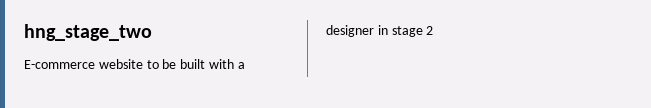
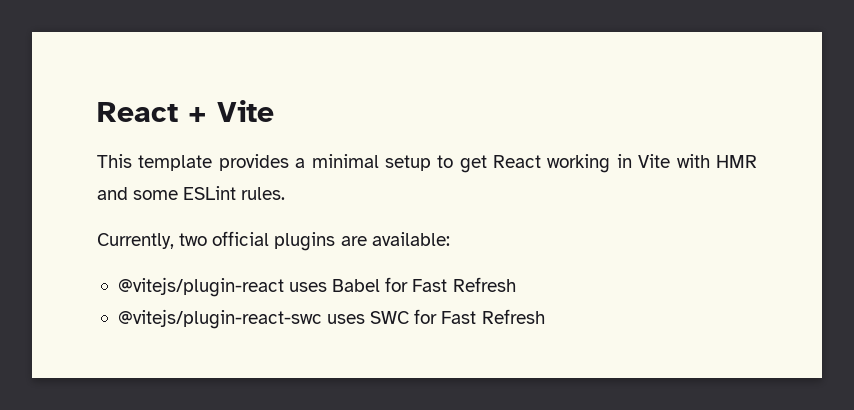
- hng_stage_two
- E-commerce website to be built with a designer in stage 2
+ React + Vite
+ This template provides a minimal setup to get React working in Vite with HMR and some ESLint rules.
+ Currently, two official plugins are available:
+ @vitejs/plugin-react uses Babel for Fast Refresh
+ @vitejs/plugin-react-swc uses SWC for Fast Refresh

